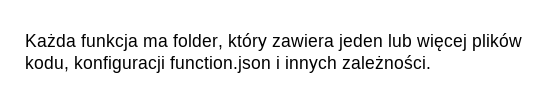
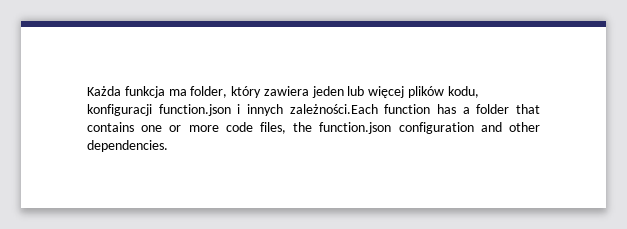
- Każda funkcja ma folder, który zawiera jeden lub więcej plików kodu, konfiguracji function.json i innych zależności.
+ Każda funkcja ma folder, który zawiera jeden lub więcej plików kodu, konfiguracji function.json i innych zależności.Each function has a folder that contains one or more code files, the function.json configuration and other dependencies.

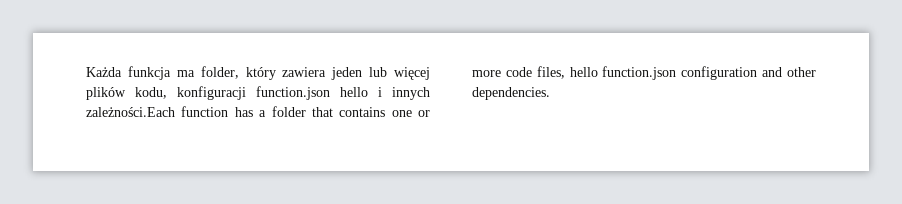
- Każda funkcja ma folder, który zawiera jeden lub więcej plików kodu, konfiguracji function.json i innych zależności.Each function has a folder that contains one or more code files, the function.json configuration and other dependencies.
+ Każda funkcja ma folder, który zawiera jeden lub więcej plików kodu, konfiguracji function.json hello i innych zależności.Each function has a folder that contains one or more code files, hello function.json configuration and other dependencies.

